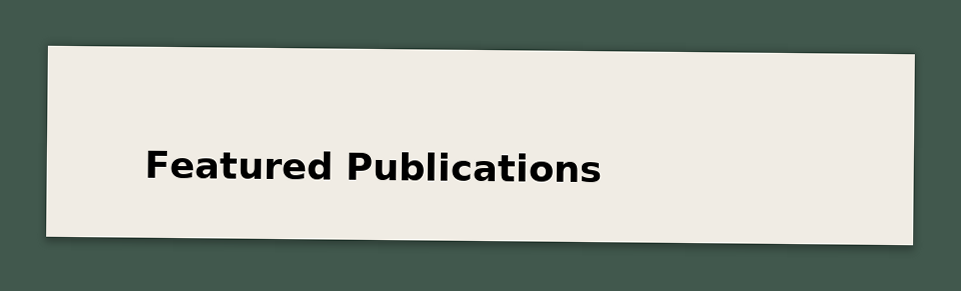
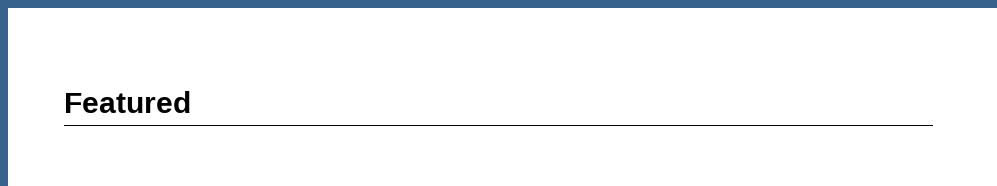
- Featured Publications
+ Featured

